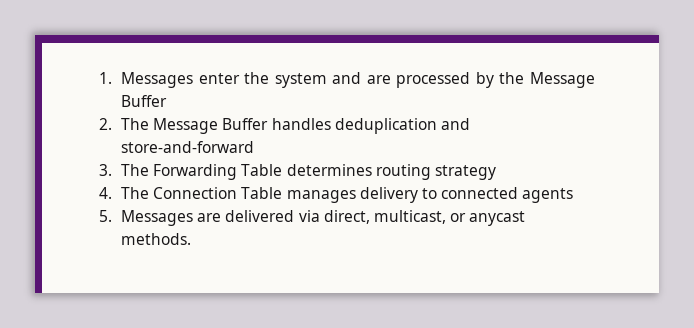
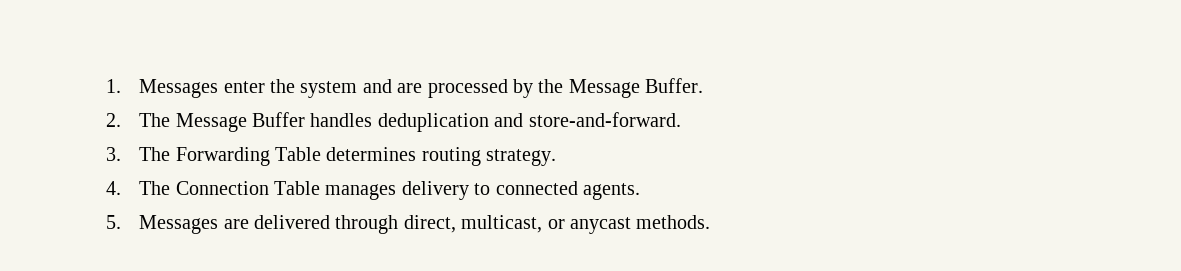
- 1. Messages enter the system and are processed by the Message Buffer
+ 1. Messages enter the system and are processed by the Message Buffer.
- 2. The Message Buffer handles deduplication and store-and-forward
+ 2. The Message Buffer handles deduplication and store-and-forward.
- 3. The Forwarding Table determines routing strategy
+ 3. The Forwarding Table determines routing strategy.
- 4. The Connection Table manages delivery to connected agents
+ 4. The Connection Table manages delivery to connected agents.
- 5. Messages are delivered via direct, multicast, or anycast methods.
+ 5. Messages are delivered through direct, multicast, or anycast methods.

